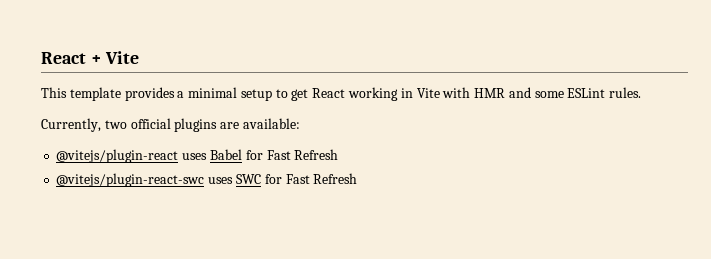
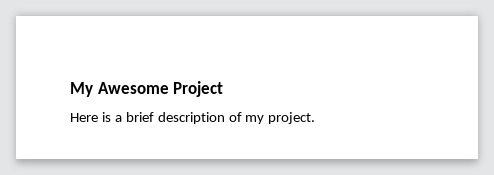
- React + Vite
- This template provides a minimal setup to get React working in Vite with HMR and some ESLint rules.
- Currently, two official plugins are available:
- @vitejs/plugin-react uses Babel for Fast Refresh
- @vitejs/plugin-react-swc uses SWC for Fast Refresh
+ My Awesome Project
+ Here is a brief description of my project.

